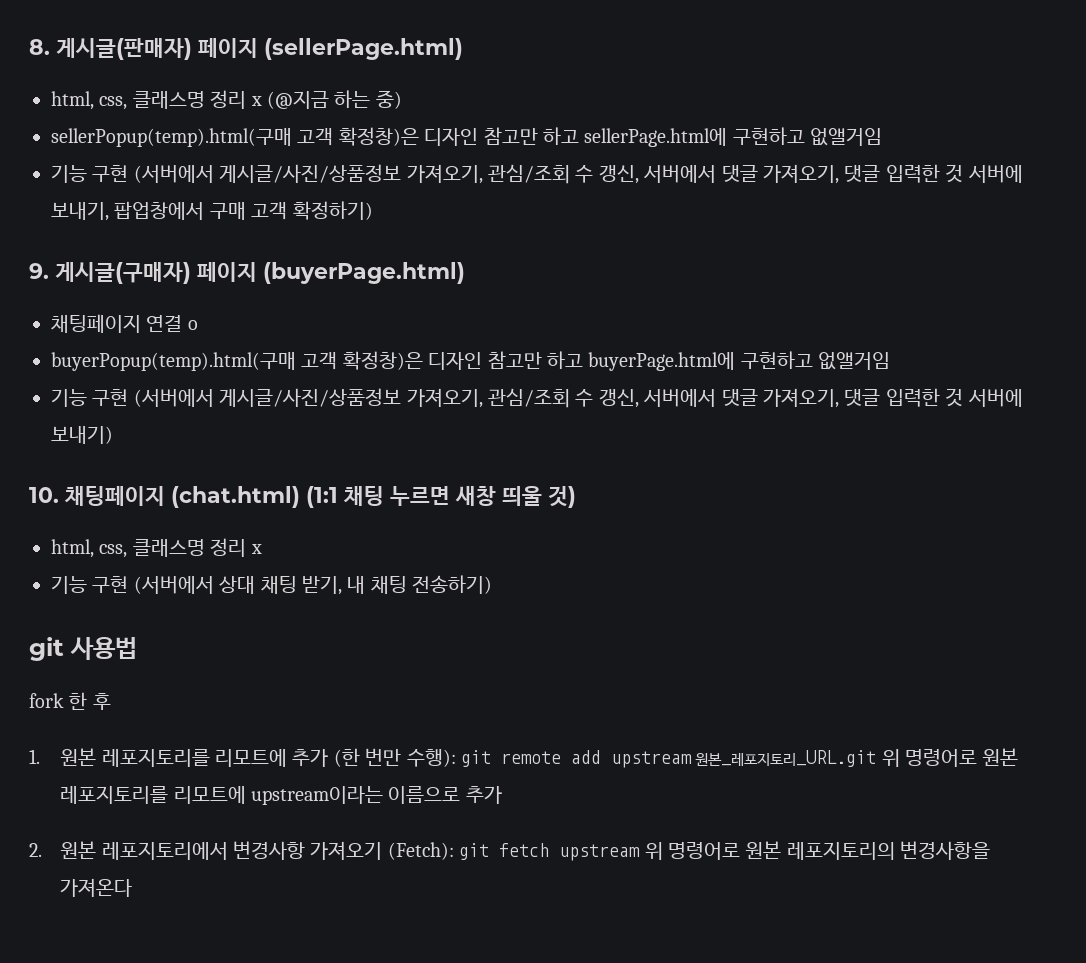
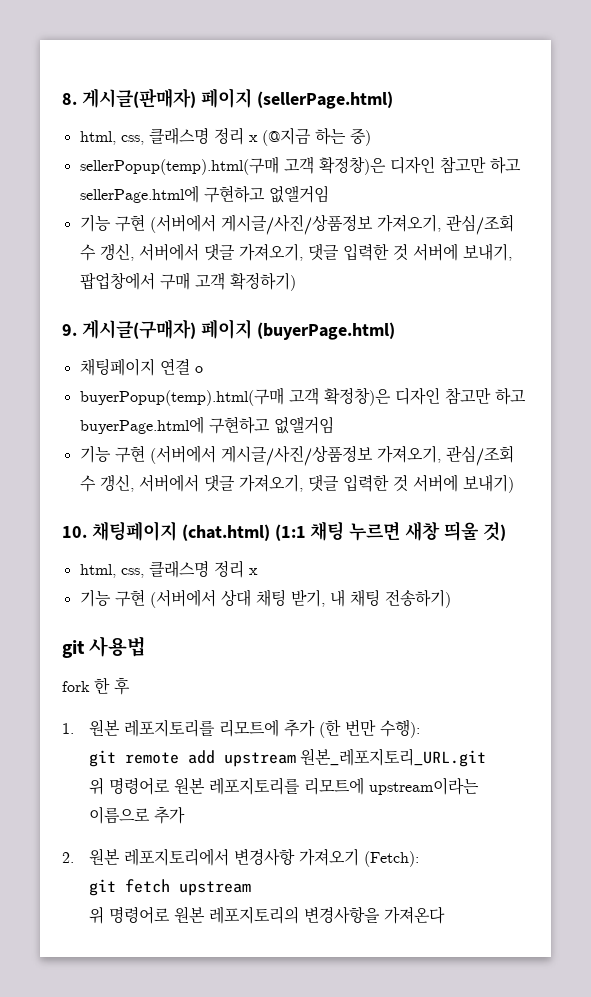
- 1. 원본 레포지토리를 리모트에 추가 (한 번만 수행): git remote add upstream 원본_레포지토리_URL.git 위 명령어로 원본 레포지토리를 리모트에 upstream이라는 이름으로 추가
+ 1. 원본 레포지토리를 리모트에 추가 (한 번만 수행):
+ git remote add upstream 원본_레포지토리_URL.git
+ 위 명령어로 원본 레포지토리를 리모트에 upstream이라는 이름으로 추가
- 2. 원본 레포지토리에서 변경사항 가져오기 (Fetch): git fetch upstream 위 명령어로 원본 레포지토리의 변경사항을 가져온다
+ 2. 원본 레포지토리에서 변경사항 가져오기 (Fetch):
+ git fetch upstream
+ 위 명령어로 원본 레포지토리의 변경사항을 가져온다

